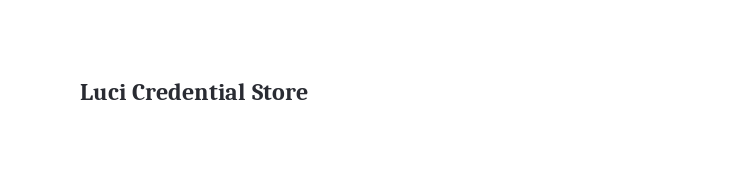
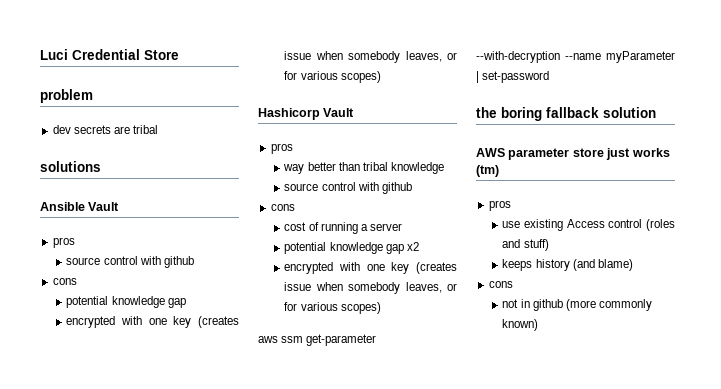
+ problem
+ dev secrets are tribal
+ solutions
+ Ansible Vault
+ pros
+ source control with github
+ cons
+ potential knowledge gap
+ encrypted with one key (creates issue when somebody leaves, or for various scopes)
+ Hashicorp Vault
+ pros
+ way better than tribal knowledge
+ source control with github
+ cons
+ cost of running a server
+ potential knowledge gap x2
+ encrypted with one key (creates issue when somebody leaves, or for various scopes)
+ aws ssm get-parameter --with-decryption --name myParameter | set-password
+ the boring fallback solution
+ AWS parameter store just works (tm)
+ pros
+ use existing Access control (roles and stuff)
+ keeps history (and blame)
+ cons
+ not in github (more commonly known)

